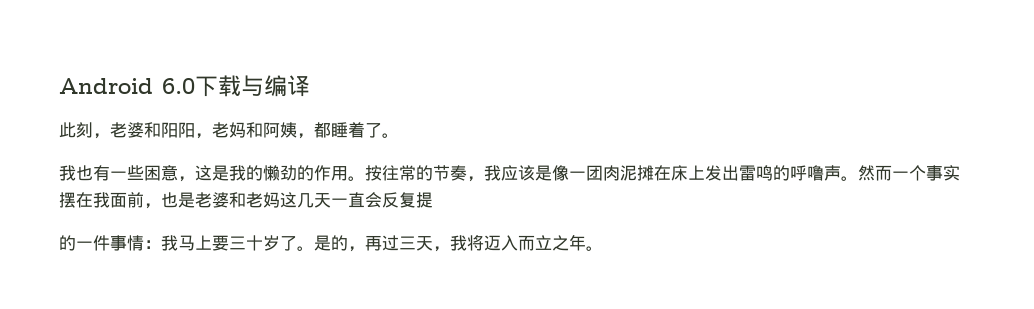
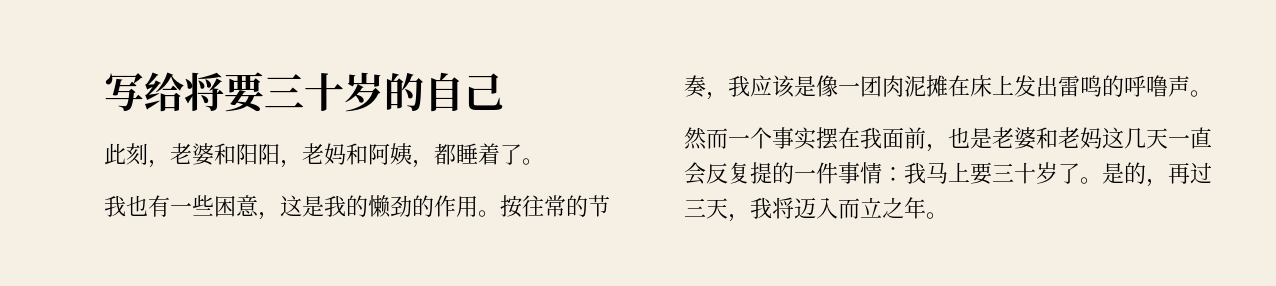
- Android 6.0下载与编译
+ 写给将要三十岁的自己
- 按往常的节奏，我应该是像一团肉泥摊在床上发出雷鸣的呼噜声。然而一个事实摆在我面前，也是老婆和老妈这几天一直会反复提
- 的一件事情：我马上要三十岁了。
+ 按往常的节奏，我应该是像一团肉泥摊在床上发出雷鸣的呼噜声。
+ 然而一个事实摆在我面前，也是老婆和老妈这几天一直会反复提的一件事情：我马上要三十岁了。

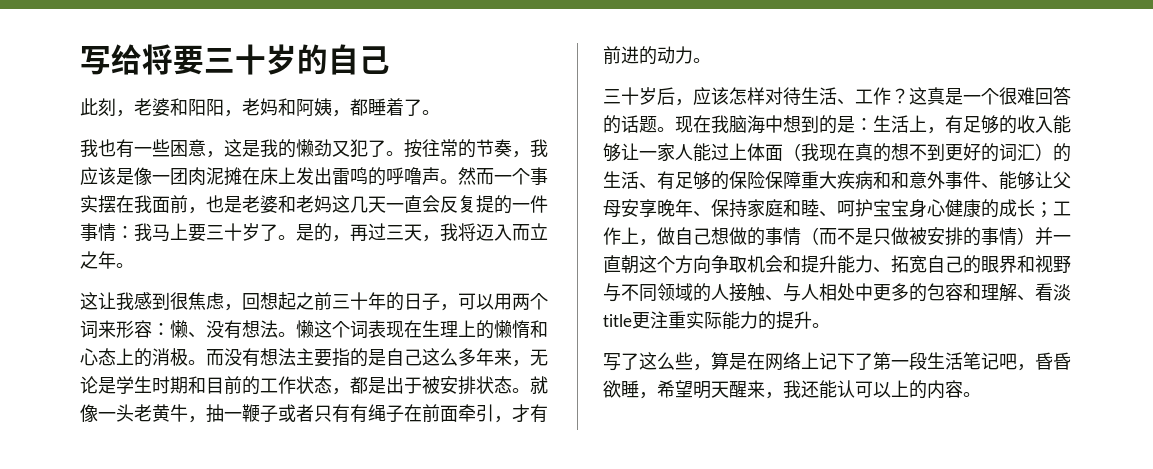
- 我也有一些困意，这是我的懒劲的作用。
+ 我也有一些困意，这是我的懒劲又犯了。
- 按往常的节奏，我应该是像一团肉泥摊在床上发出雷鸣的呼噜声。
- 然而一个事实摆在我面前，也是老婆和老妈这几天一直会反复提的一件事情：我马上要三十岁了。
+ 按往常的节奏，我应该是像一团肉泥摊在床上发出雷鸣的呼噜声。然而一个事实摆在我面前，也是老婆和老妈这几天一直会反复提的一件事情：我马上要三十岁了。
+ 这让我感到很焦虑，回想起之前三十年的日子，可以用两个词来形容：懒、没有想法。懒这个词表现在生理上的懒惰和心态上的消极。而没有想法主要指的是自己这么多年来，无论是学生时期和目前的工作状态，都是出于被安排状态。就像一头老黄牛，抽一鞭子或者只有有绳子在前面牵引，才有前进的动力。
+ 三十岁后，应该怎样对待生活、工作？这真是一个很难回答的话题。现在我脑海中想到的是：生活上，有足够的收入能够让一家人能过上体面（我现在真的想不到更好的词汇）的生活、有足够的保险保障重大疾病和和意外事件、能够让父母安享晚年、保持家庭和睦、呵护宝宝身心健康的成长；工作上，做自己想做的事情（而不是只做被安排的事情）并一直朝这个方向争取机会和提升能力、拓宽自己的眼界和视野与不同领域的人接触、与人相处中更多的包容和理解、看淡title更注重实际能力的提升。
+ 写了这么些，算是在网络上记下了第一段生活笔记吧，昏昏欲睡，希望明天醒来，我还能认可以上的内容。

